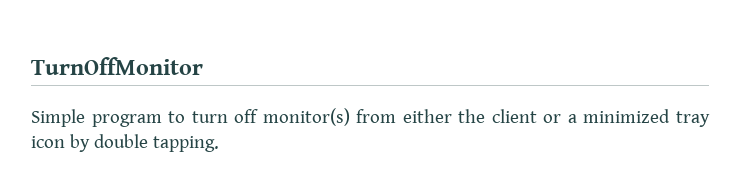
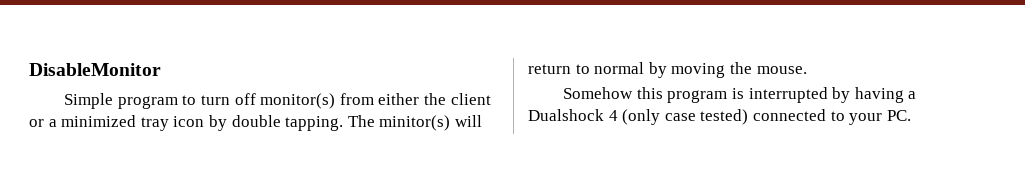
- TurnOffMonitor
+ DisableMonitor
+ The minitor(s) will return to normal by moving the mouse.
+ Somehow this program is interrupted by having a Dualshock 4 (only case tested) connected to your PC.

